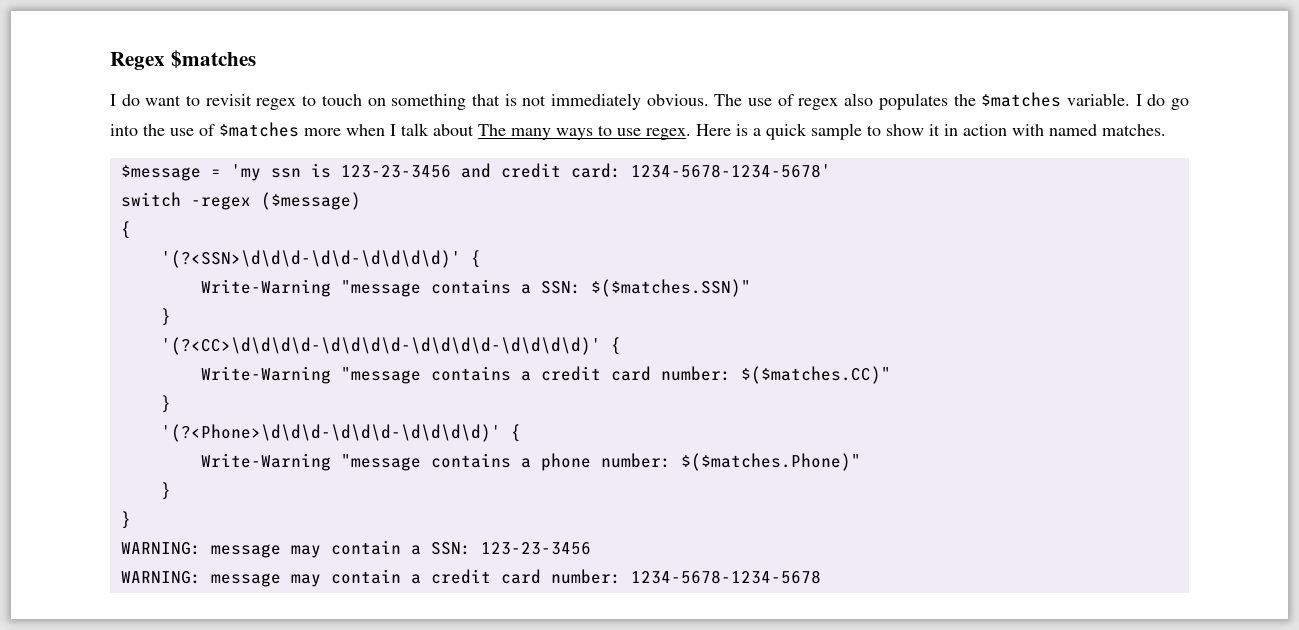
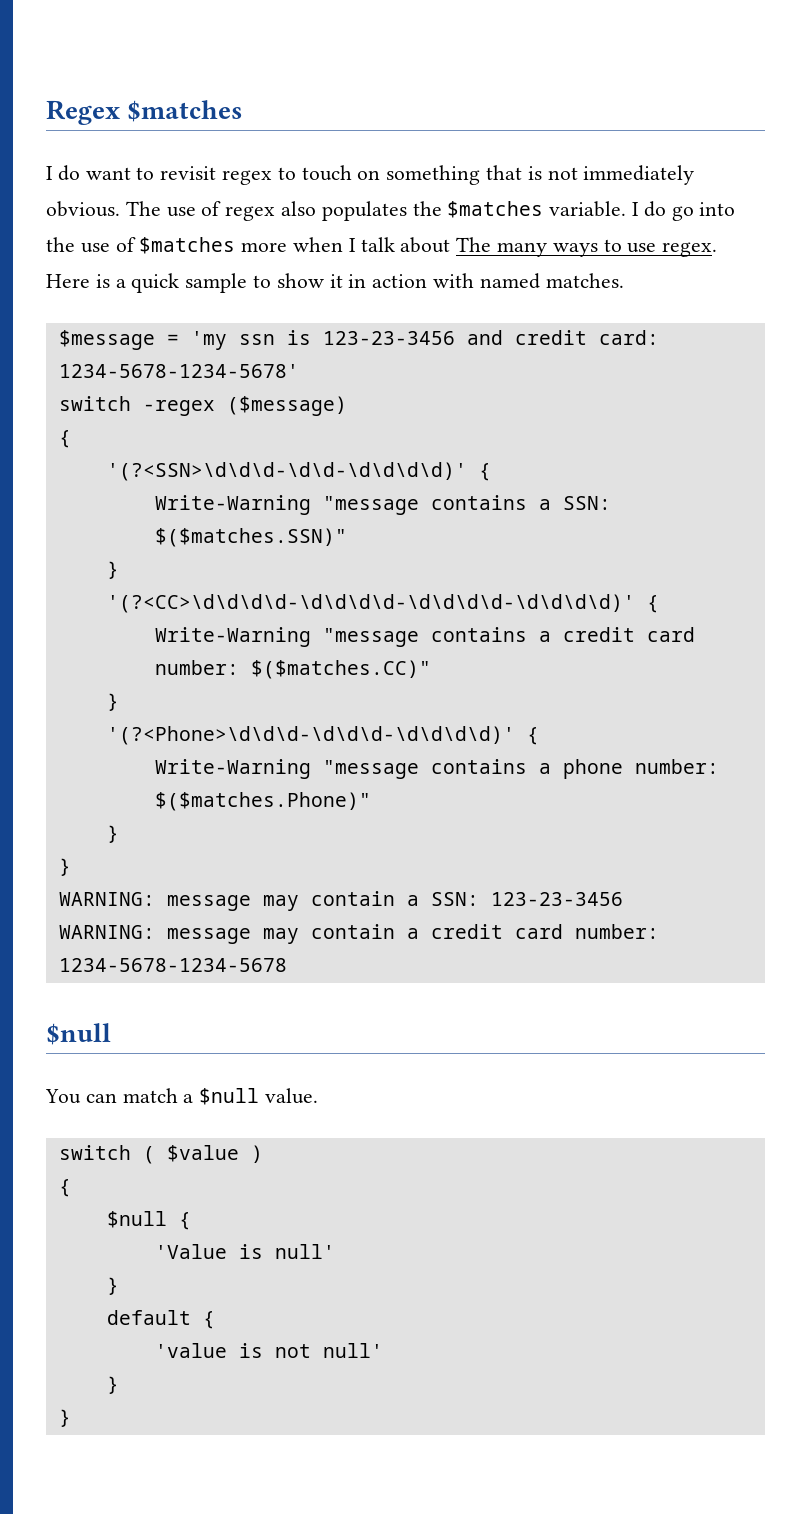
  WARNING: message may contain a credit card number: 1234-5678-1234-5678
+ $null
+ You can match a $null value.
+ switch ( $value )
+ {
+ $null {
+ 'Value is null'
+ }
+ default {
+ 'value is not null'
+ }
+ }

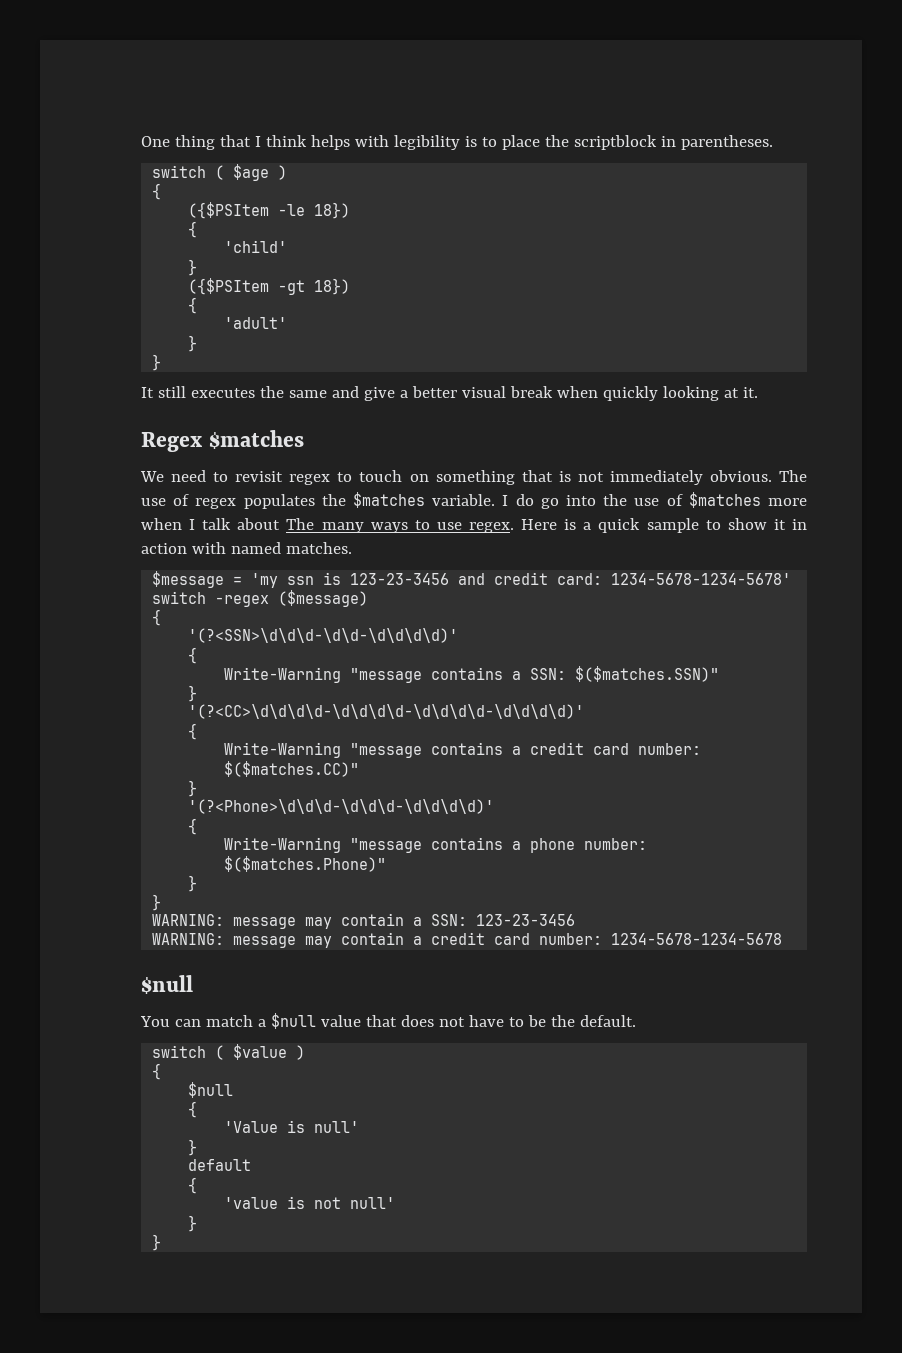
+ One thing that I think helps with legibility is to place the scriptblock in parentheses.
+ switch ( $age )
+ {
+ ({$PSItem -le 18})
+ {
+ 'child'
+ }
+ ({$PSItem -gt 18})
+ {
+ 'adult'
+ }
+ }
+ It still executes the same and give a better visual break when quickly looking at it.
- I do want to revisit regex to touch on something that is not immediately obvious.
+ We need to revisit regex to touch on something that is not immediately obvious.
- The use of regex also populates the $matches variable.
+ The use of regex populates the $matches variable.
- '(?<SSN>\d\d\d-\d\d-\d\d\d\d)' {
+ '(?<SSN>\d\d\d-\d\d-\d\d\d\d)'
+ {
- '(?<CC>\d\d\d\d-\d\d\d\d-\d\d\d\d-\d\d\d\d)' {
+ '(?<CC>\d\d\d\d-\d\d\d\d-\d\d\d\d-\d\d\d\d)'
+ {
- '(?<Phone>\d\d\d-\d\d\d-\d\d\d\d)' {
+ '(?<Phone>\d\d\d-\d\d\d-\d\d\d\d)'
+ {
- You can match a $null value.
+ You can match a $null value that does not have to be the default.
  switch ( $value )
  {
- $null {
+ $null
+ {
- default {
+ default
+ {

